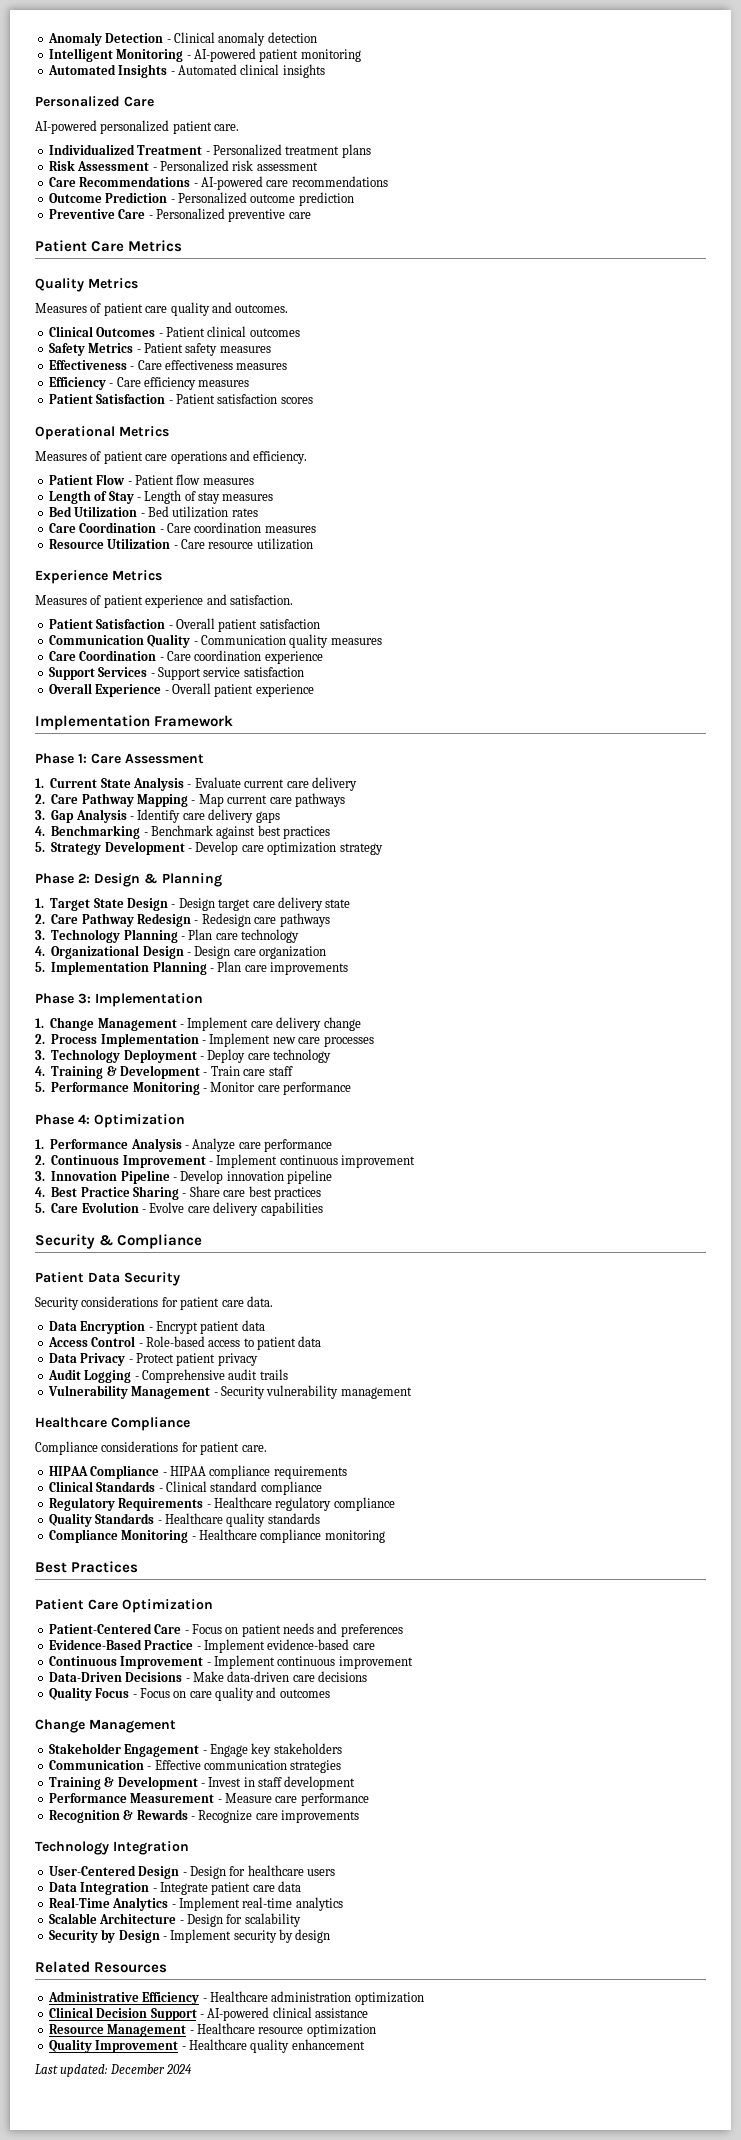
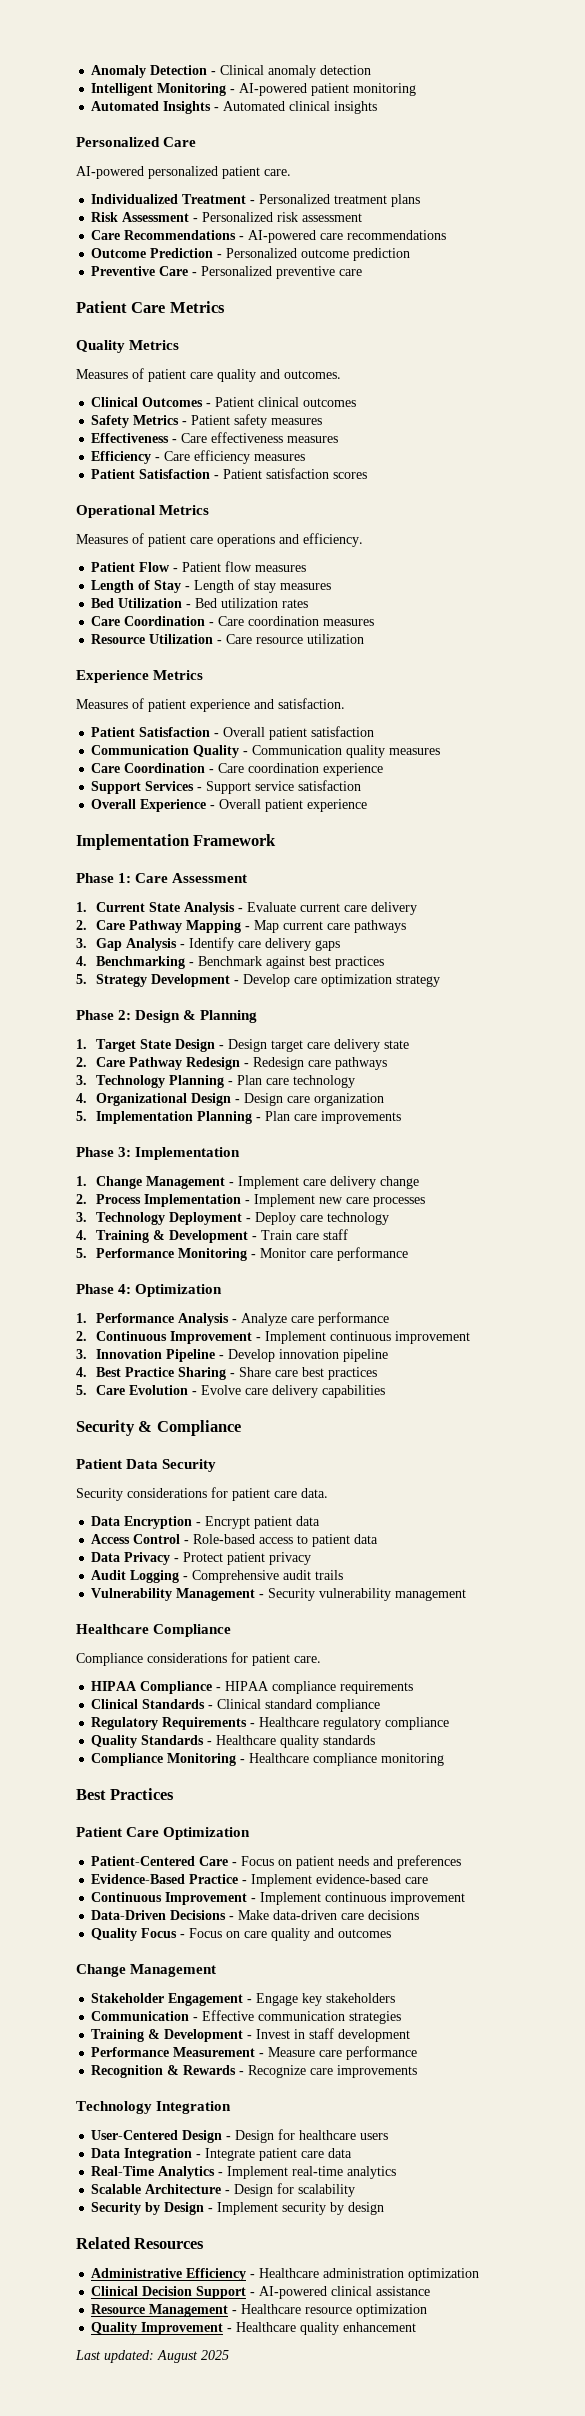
- Last updated: December 2024
+ Last updated: August 2025

